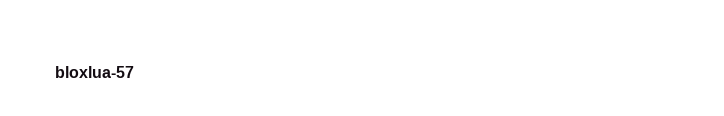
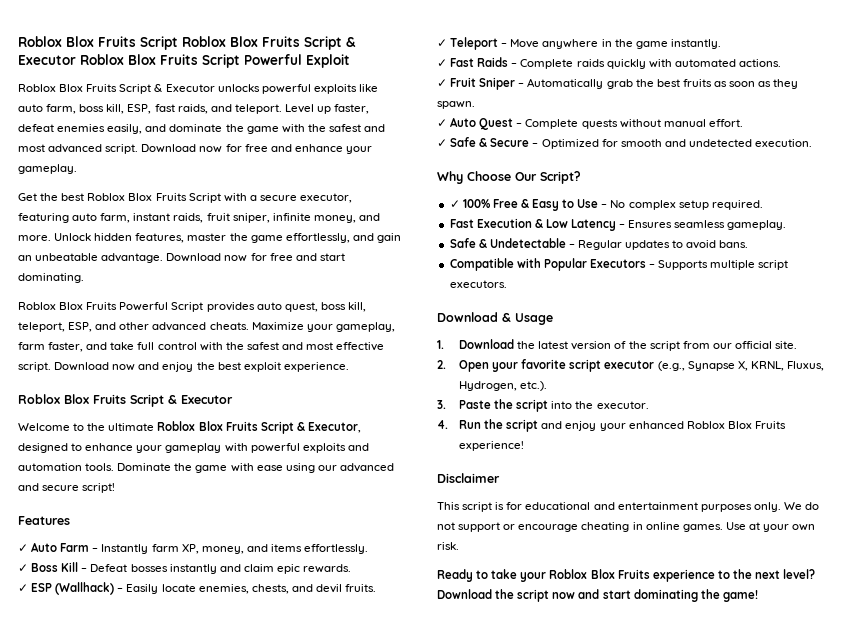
- bloxlua-57
+ Roblox Blox Fruits Script Roblox Blox Fruits Script & Executor Roblox Blox Fruits Script Powerful Exploit
+ Roblox Blox Fruits Script & Executor unlocks powerful exploits like auto farm, boss kill, ESP, fast raids, and teleport. Level up faster, defeat enemies easily, and dominate the game with the safest and most advanced script. Download now for free and enhance your gameplay.
+ Get the best Roblox Blox Fruits Script with a secure executor, featuring auto farm, instant raids, fruit sniper, infinite money, and more. Unlock hidden features, master the game effortlessly, and gain an unbeatable advantage. Download now for free and start dominating.
+ Roblox Blox Fruits Powerful Script provides auto quest, boss kill, teleport, ESP, and other advanced cheats. Maximize your gameplay, farm faster, and take full control with the safest and most effective script. Download now and enjoy the best exploit experience.
+ Roblox Blox Fruits Script & Executor
+ Welcome to the ultimate Roblox Blox Fruits Script & Executor, designed to enhance your gameplay with powerful exploits and automation tools. Dominate the game with ease using our advanced and secure script!
+ Features
+ ✓ Auto Farm – Instantly farm XP, money, and items effortlessly.
+ ✓ Boss Kill – Defeat bosses instantly and claim epic rewards.
+ ✓ ESP (Wallhack) – Easily locate enemies, chests, and devil fruits.
+ ✓ Teleport – Move anywhere in the game instantly.
+ ✓ Fast Raids – Complete raids quickly with automated actions.
+ ✓ Fruit Sniper – Automatically grab the best fruits as soon as they spawn.
+ ✓ Auto Quest – Complete quests without manual effort.
+ ✓ Safe & Secure – Optimized for smooth and undetected execution.
+ Why Choose Our Script?
+ ✓ 100% Free & Easy to Use – No complex setup required.
+ Fast Execution & Low Latency – Ensures seamless gameplay.
+ Safe & Undetectable – Regular updates to avoid bans.
+ Compatible with Popular Executors – Supports multiple script executors.
+ Download & Usage
+ 1. Download the latest version of the script from our official site.
+ 2. Open your favorite script executor (e.g., Synapse X, KRNL, Fluxus, Hydrogen, etc.).
+ 3. Paste the script into the executor.
+ 4. Run the script and enjoy your enhanced Roblox Blox Fruits experience!
+ Disclaimer
+ This script is for educational and entertainment purposes only. We do not support or encourage cheating in online games. Use at your own risk.
+ Ready to take your Roblox Blox Fruits experience to the next level? Download the script now and start dominating the game!

